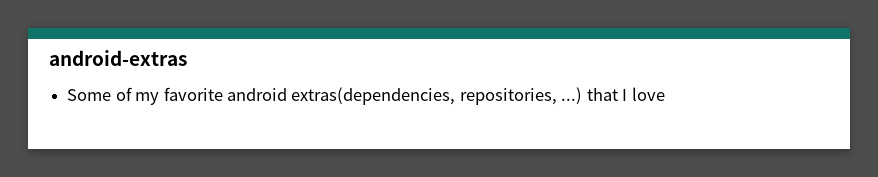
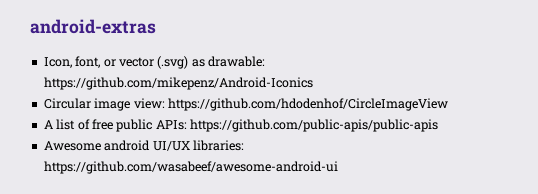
- Some of my favorite android extras(dependencies, repositories, ...) that I love
+ Icon, font, or vector (.svg) as drawable: https://github.com/mikepenz/Android-Iconics
+ Circular image view: https://github.com/hdodenhof/CircleImageView
+ A list of free public APIs: https://github.com/public-apis/public-apis
+ Awesome android UI/UX libraries: https://github.com/wasabeef/awesome-android-ui

